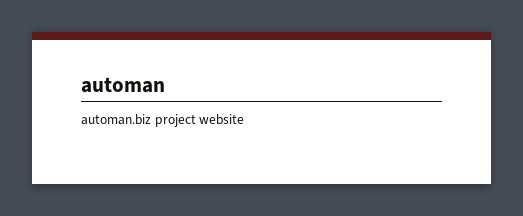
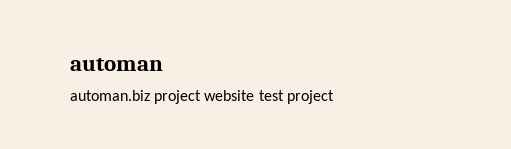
- automan.biz project website
+ automan.biz project website test project

